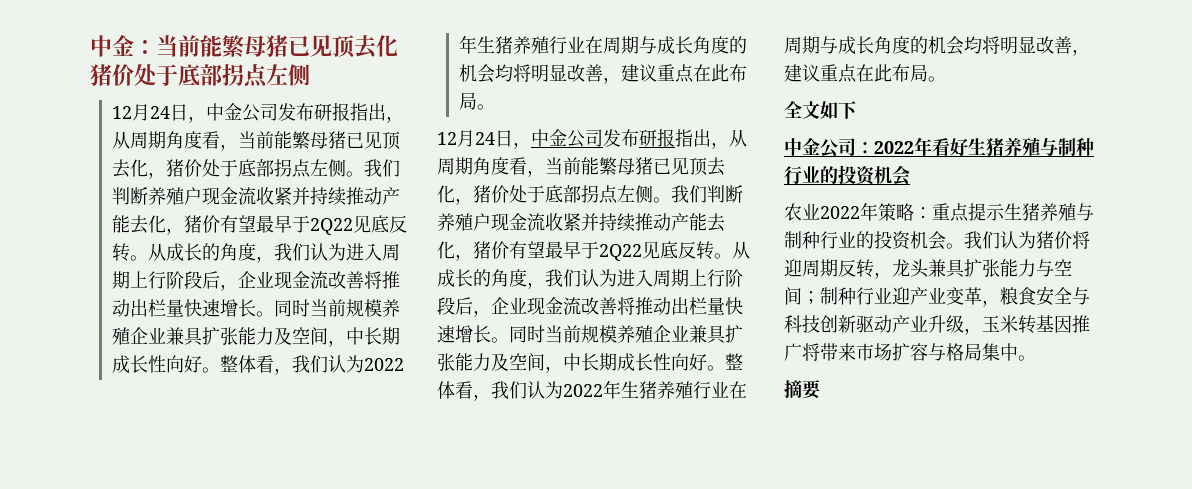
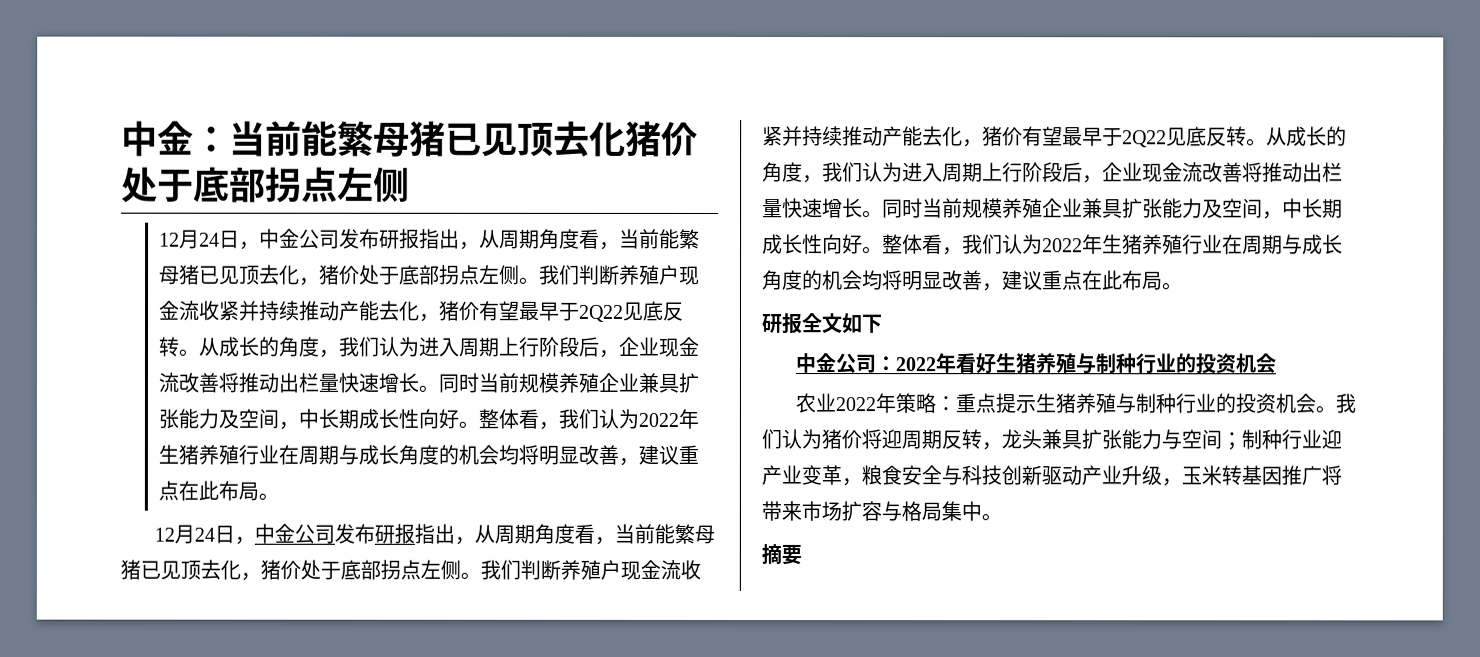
- 全文如下
+ 研报全文如下

